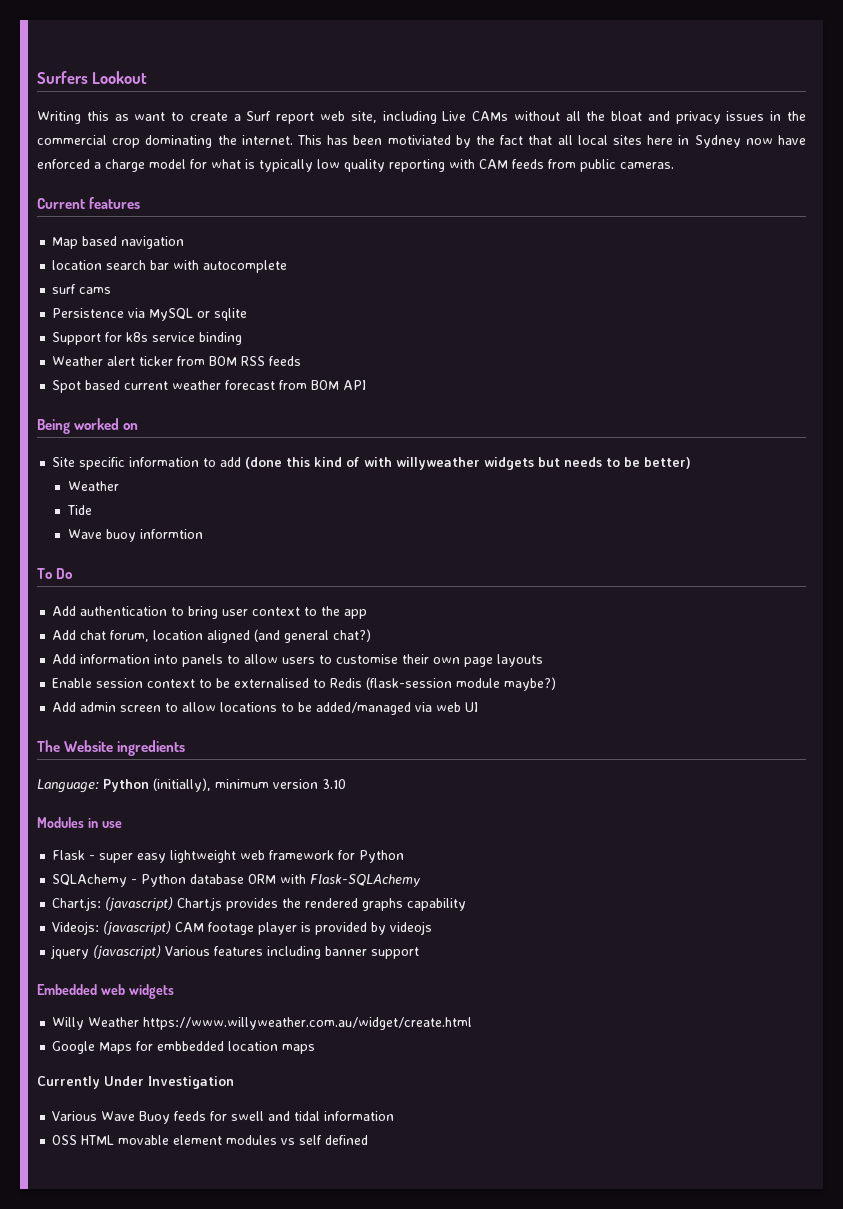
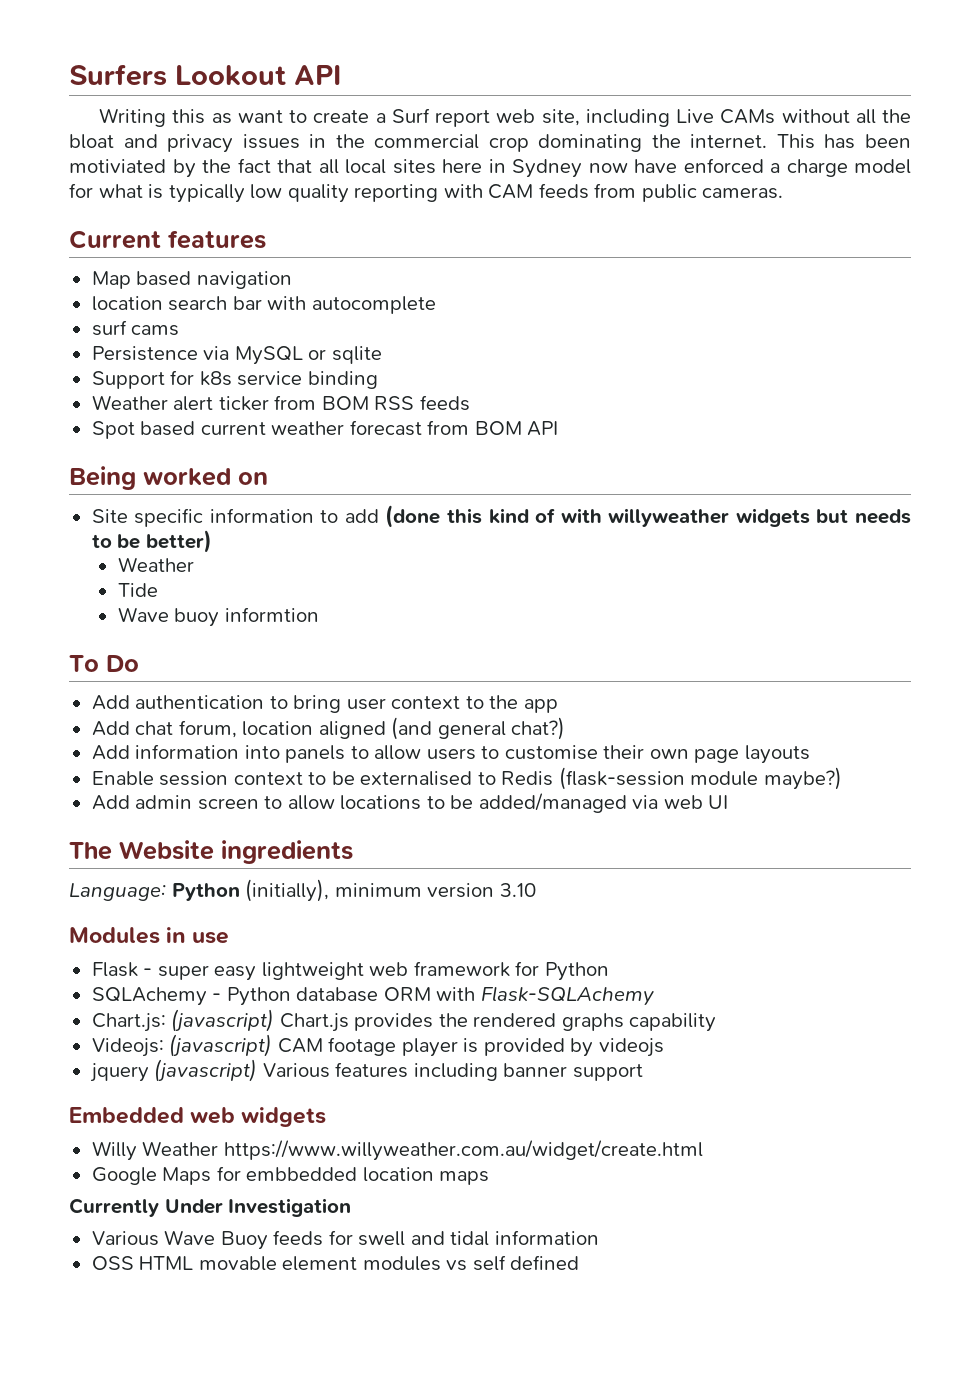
- Surfers Lookout
+ Surfers Lookout API

